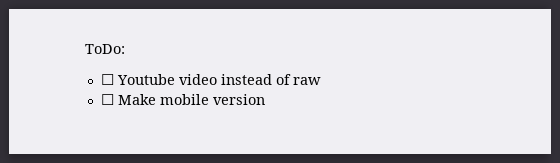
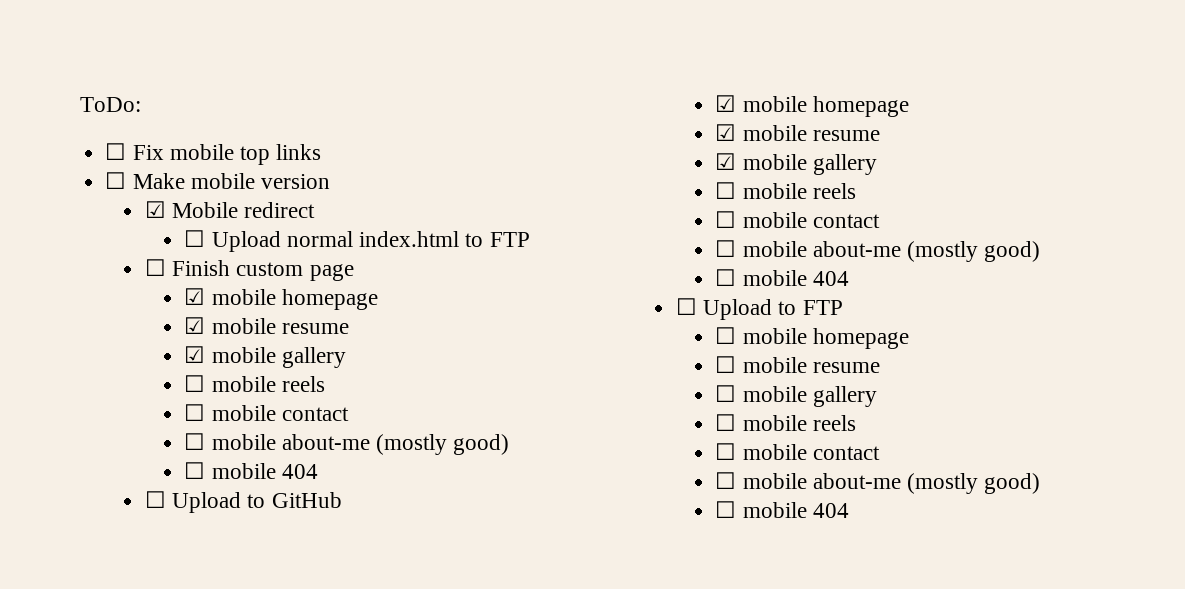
- ☐ Youtube video instead of raw
+ ☐ Fix mobile top links
+ ☑ Mobile redirect
+ ☐ Upload normal index.html to FTP
+ ☐ Finish custom page
+ ☑ mobile homepage
+ ☑ mobile resume
+ ☑ mobile gallery
+ ☐ mobile reels
+ ☐ mobile contact
+ ☐ mobile about-me (mostly good)
+ ☐ mobile 404
+ ☐ Upload to GitHub
+ ☑ mobile homepage
+ ☑ mobile resume
+ ☑ mobile gallery
+ ☐ mobile reels
+ ☐ mobile contact
+ ☐ mobile about-me (mostly good)
+ ☐ mobile 404
+ ☐ Upload to FTP
+ ☐ mobile homepage
+ ☐ mobile resume
+ ☐ mobile gallery
+ ☐ mobile reels
+ ☐ mobile contact
+ ☐ mobile about-me (mostly good)
+ ☐ mobile 404

